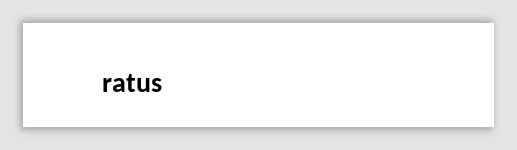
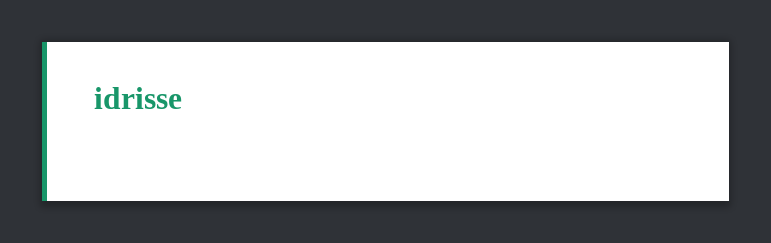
- ratus
+ idrisse

